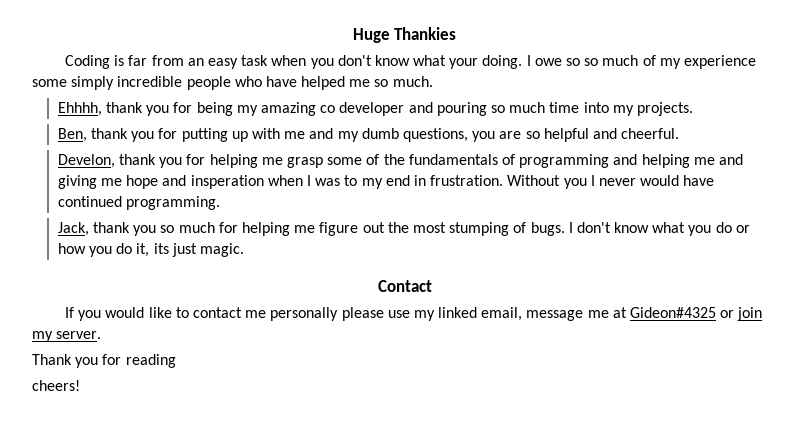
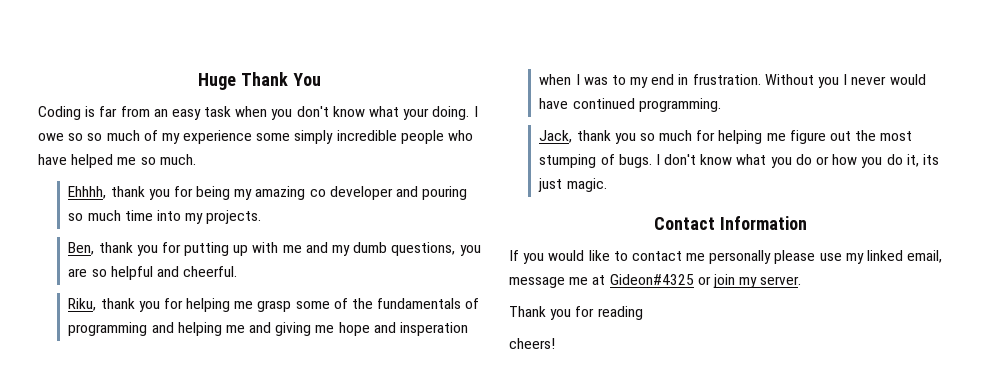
- Huge Thankies
+ Huge Thank You
- Develon, thank you for helping me grasp some of the fundamentals of programming and helping me and giving me hope and insperation when I was to my end in frustration.
+ Riku, thank you for helping me grasp some of the fundamentals of programming and helping me and giving me hope and insperation when I was to my end in frustration.
- Contact
+ Contact Information

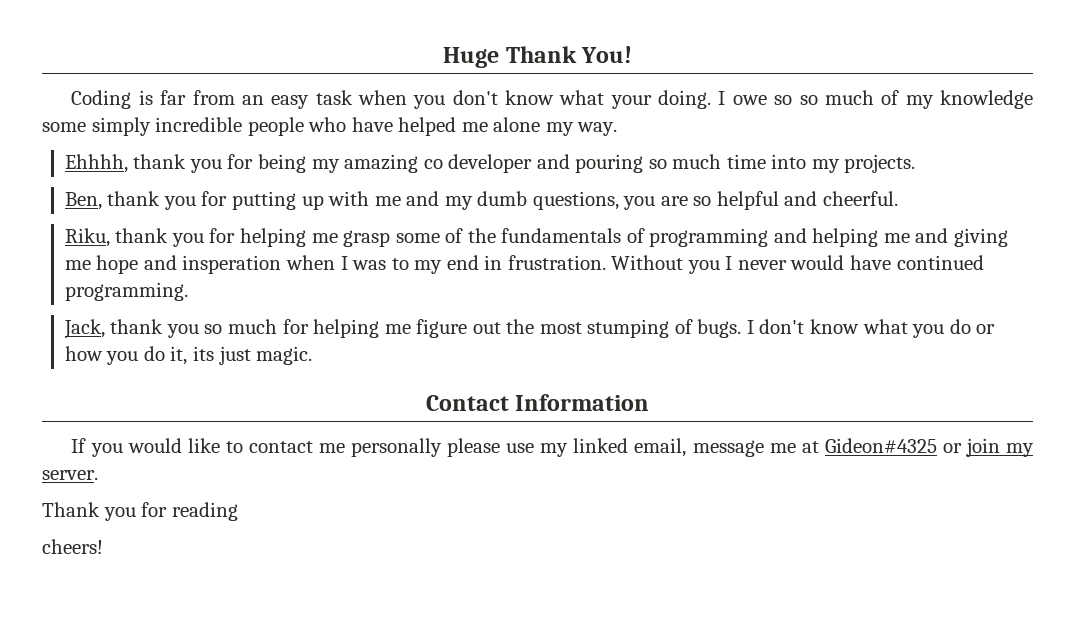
- Huge Thank You
+ Huge Thank You!
- I owe so so much of my experience some simply incredible people who have helped me so much.
+ I owe so so much of my knowledge some simply incredible people who have helped me alone my way.

